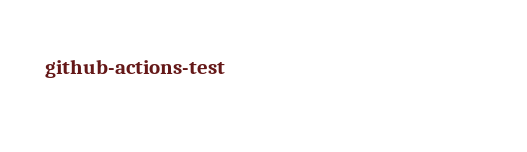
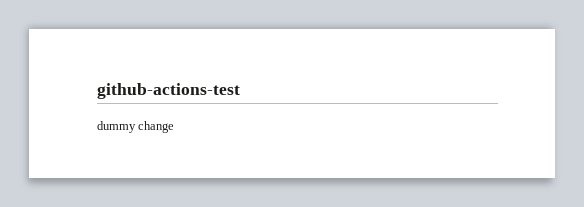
+ dummy change

